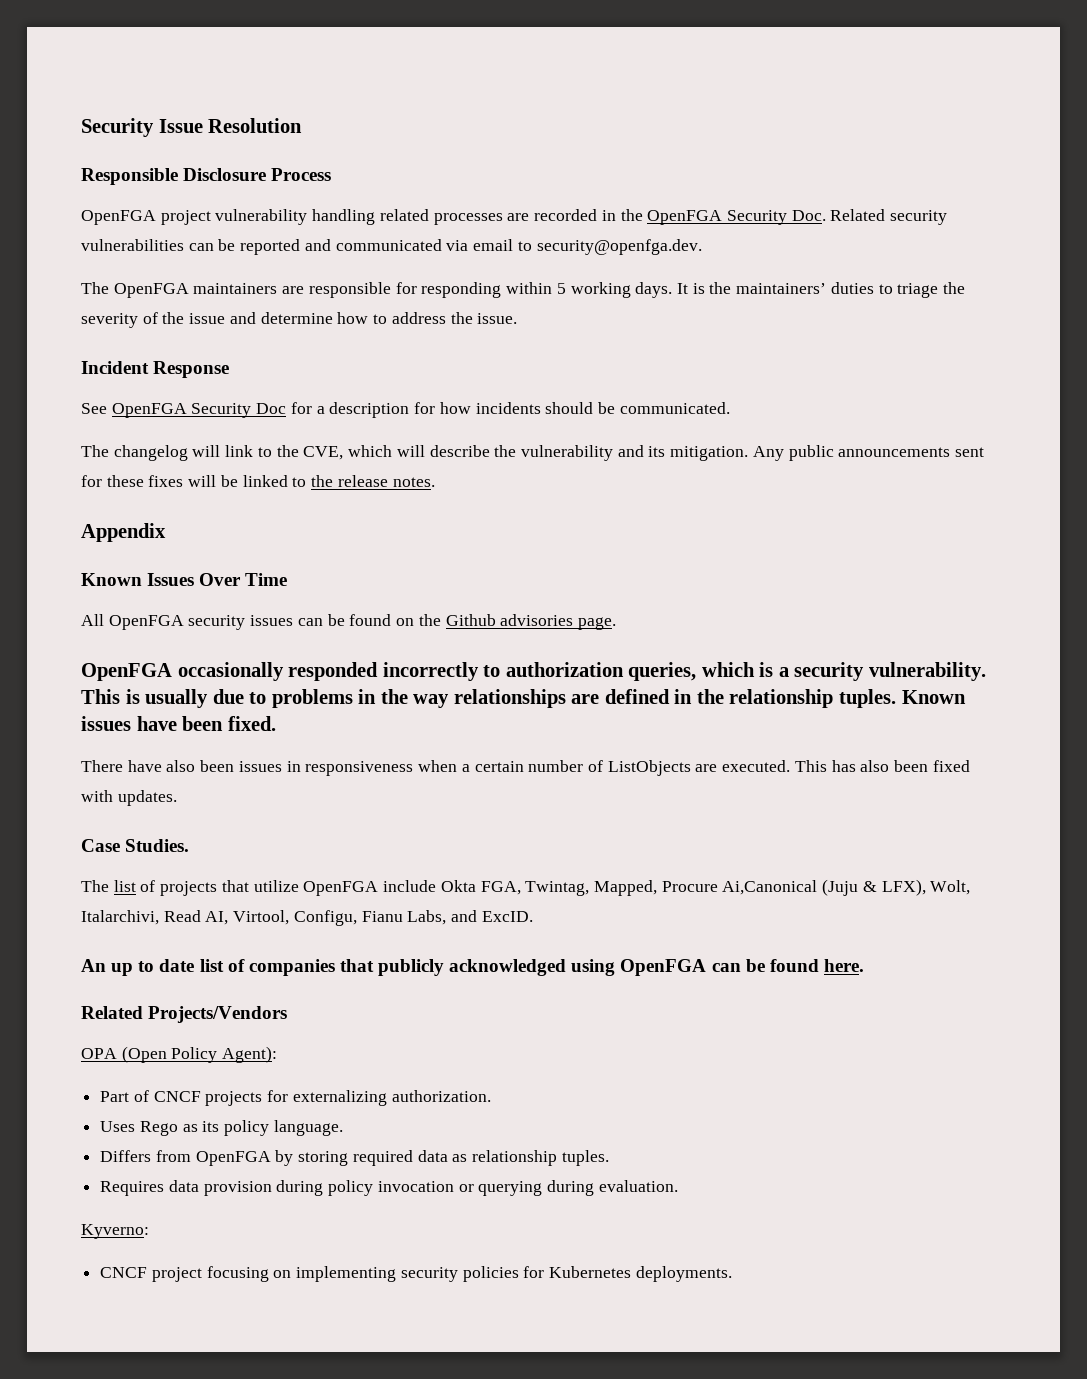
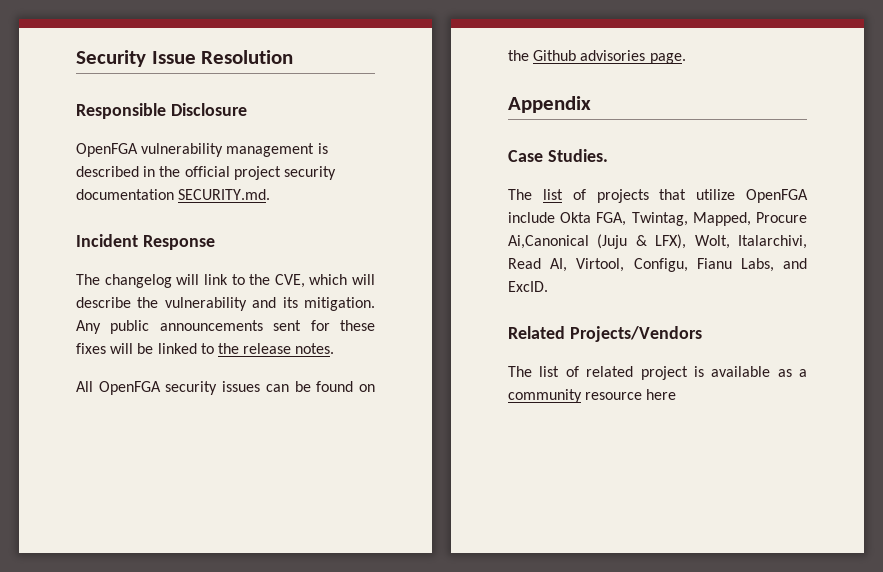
- Responsible Disclosure Process
- OpenFGA project vulnerability handling related processes are recorded in the OpenFGA Security Doc. Related security vulnerabilities can be reported and communicated via email to security@openfga.dev.
- The OpenFGA maintainers are responsible for responding within 5 working days. It is the maintainers’ duties to triage the severity of the issue and determine how to address the issue.
+ Responsible Disclosure
+ OpenFGA vulnerability management is described in the official project security documentation SECURITY.md.
  Incident Response
- See OpenFGA Security Doc for a description for how incidents should be communicated.
- Appendix
- Known Issues Over Time
- OpenFGA occasionally responded incorrectly to authorization queries, which is a security vulnerability. This is usually due to problems in the way relationships are defined in the relationship tuples. Known issues have been fixed.
- There have also been issues in responsiveness when a certain number of ListObjects are executed. This has also been fixed with updates.
+ Appendix
- An up to date list of companies that publicly acknowledged using OpenFGA can be found here.
  Related Projects/Vendors
- OPA (Open Policy Agent):
- Part of CNCF projects for externalizing authorization.
- Uses Rego as its policy language.
- Differs from OpenFGA by storing required data as relationship tuples.
- Requires data provision during policy invocation or querying during evaluation.
- Kyverno:
- CNCF project focusing on implementing security policies for Kubernetes deployments.
+ The list of related project is available as a community resource here

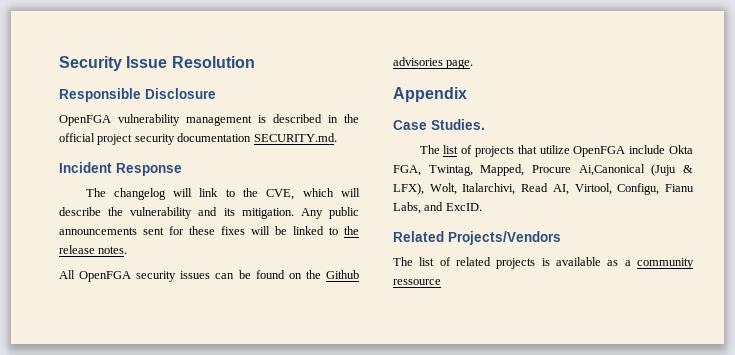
- The list of related project is available as a community resource here
+ The list of related projects is available as a community ressource

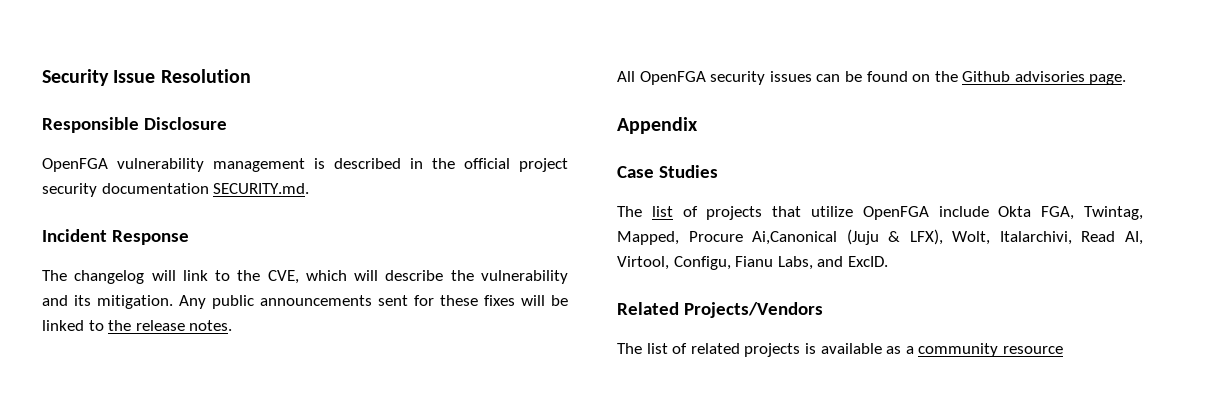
- Case Studies.
+ Case Studies
- The list of related projects is available as a community ressource
+ The list of related projects is available as a community resource

